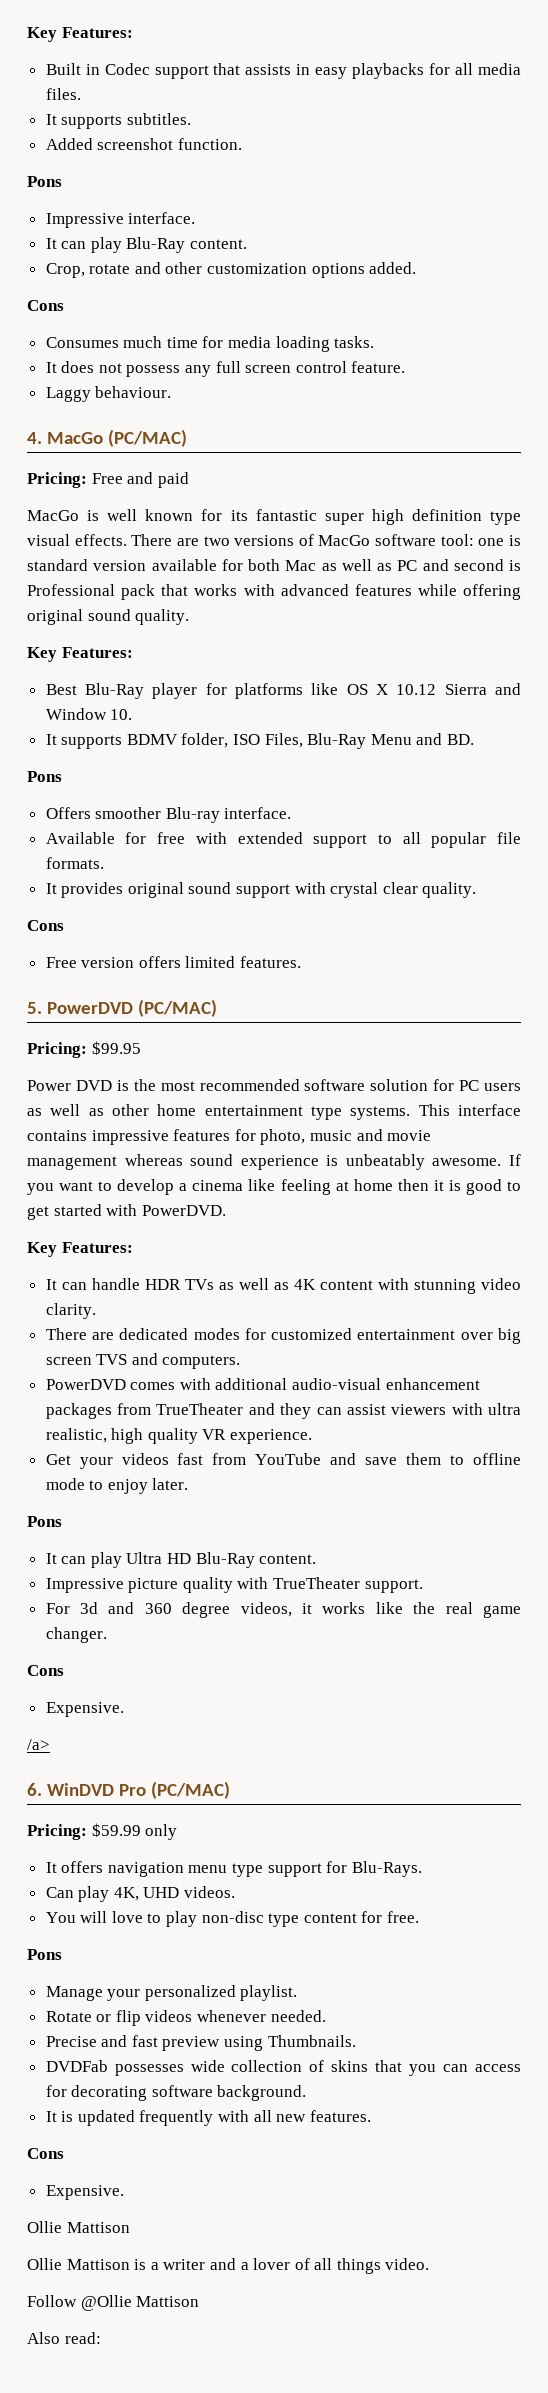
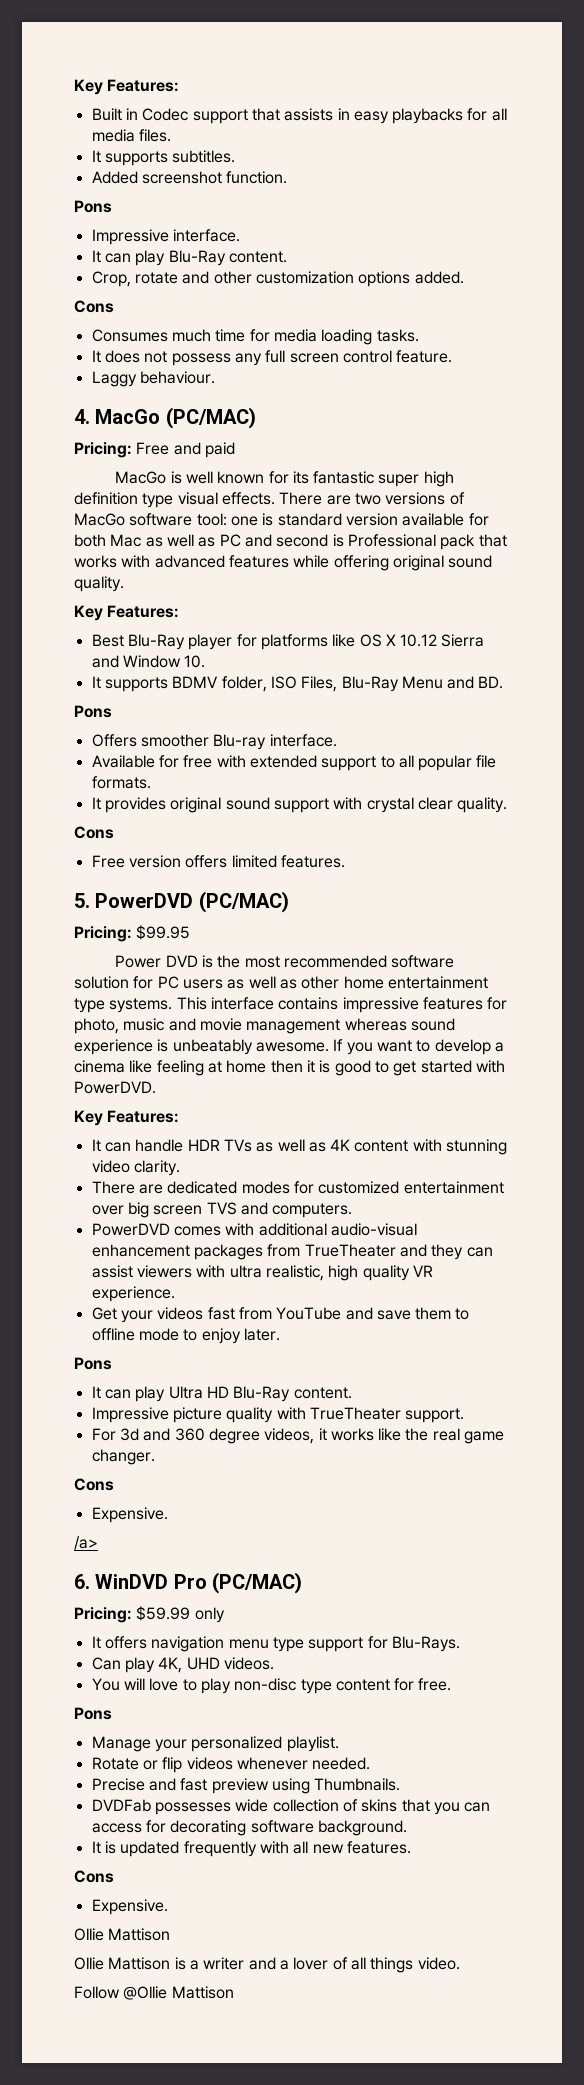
- Also read:

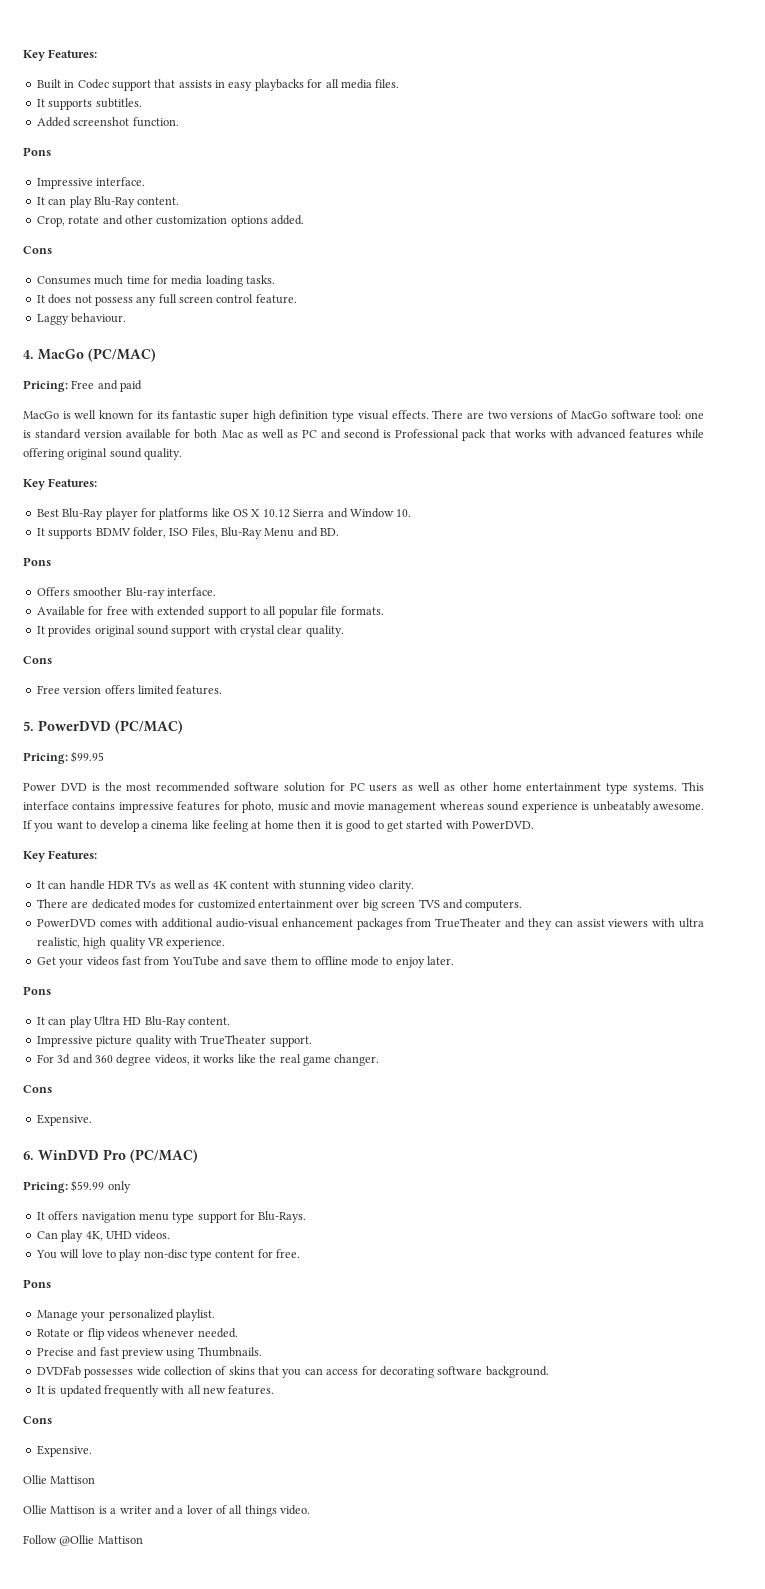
- /a>

